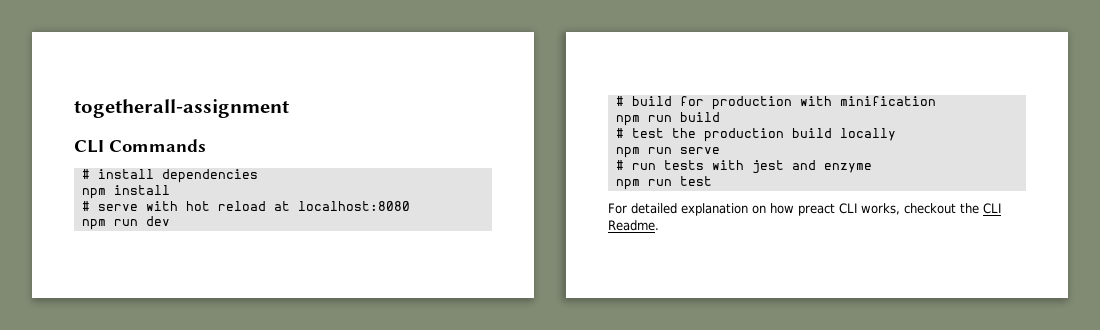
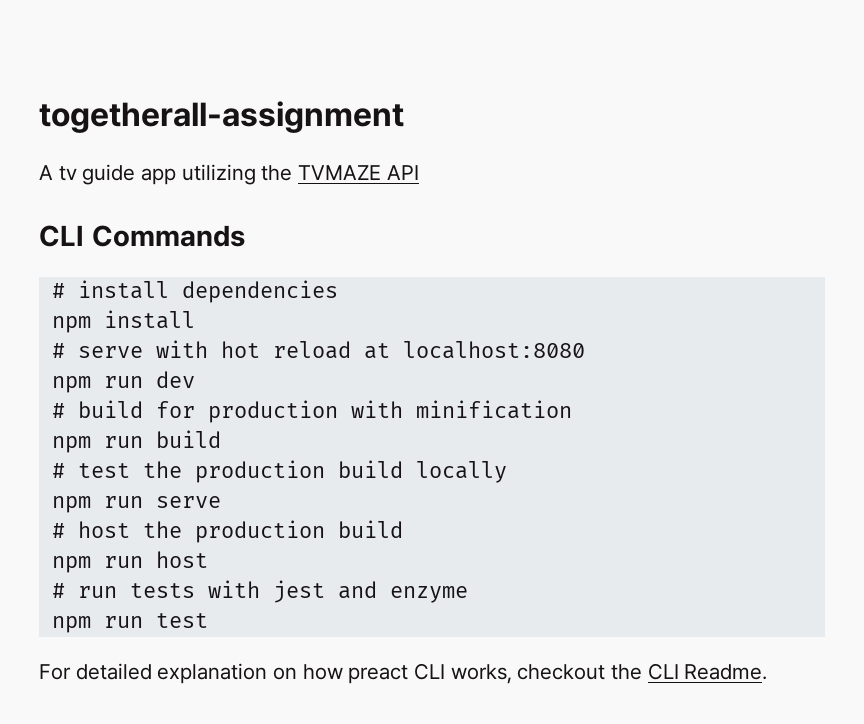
+ A tv guide app utilizing the TVMAZE API
+ # host the production build
+ npm run host

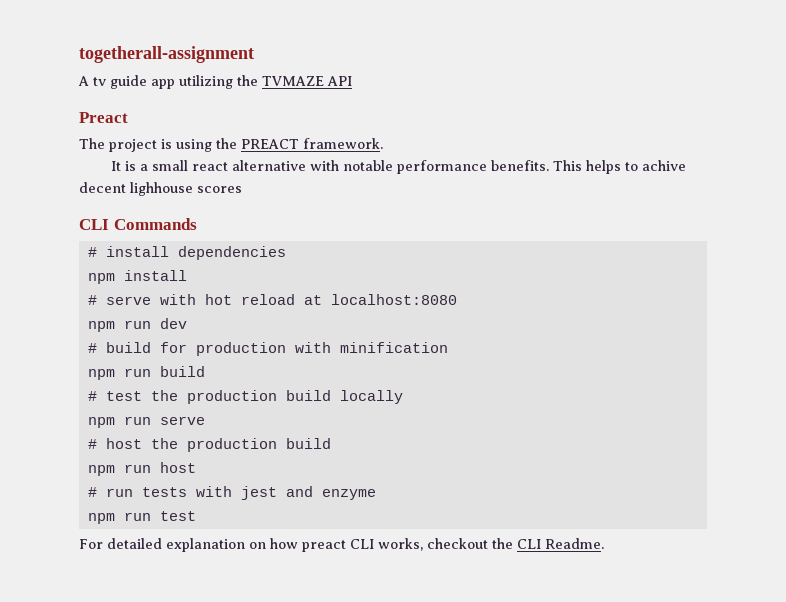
+ Preact
+ The project is using the PREACT framework.
+ It is a small react alternative with notable performance benefits. This helps to achive decent lighhouse scores

